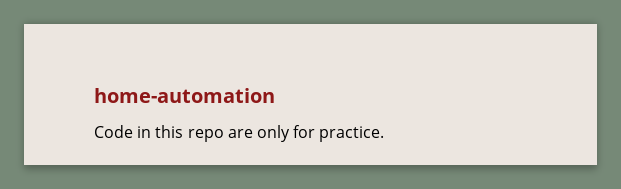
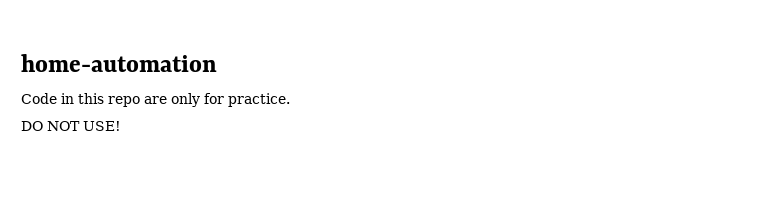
+ DO NOT USE!

